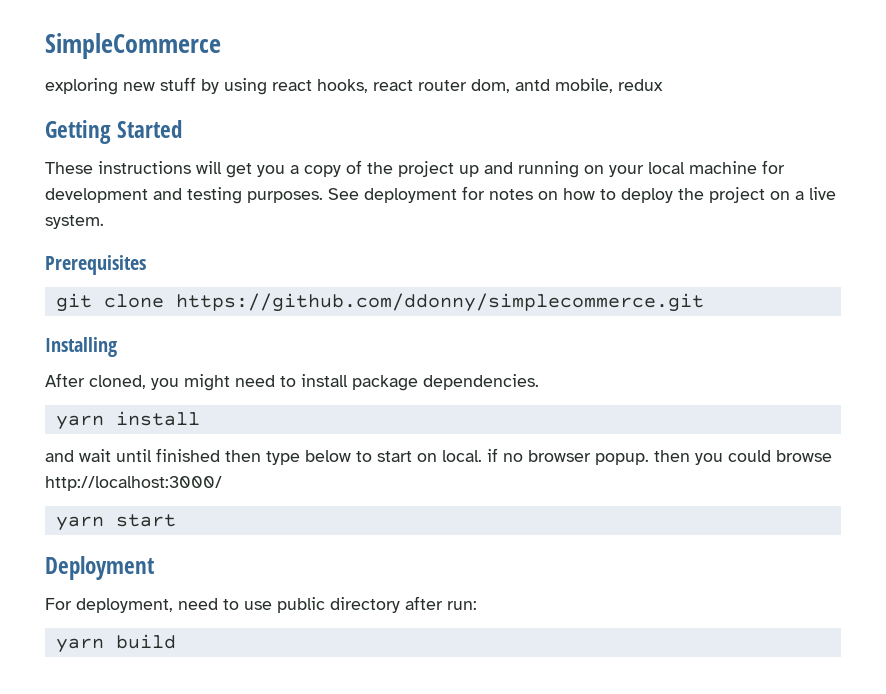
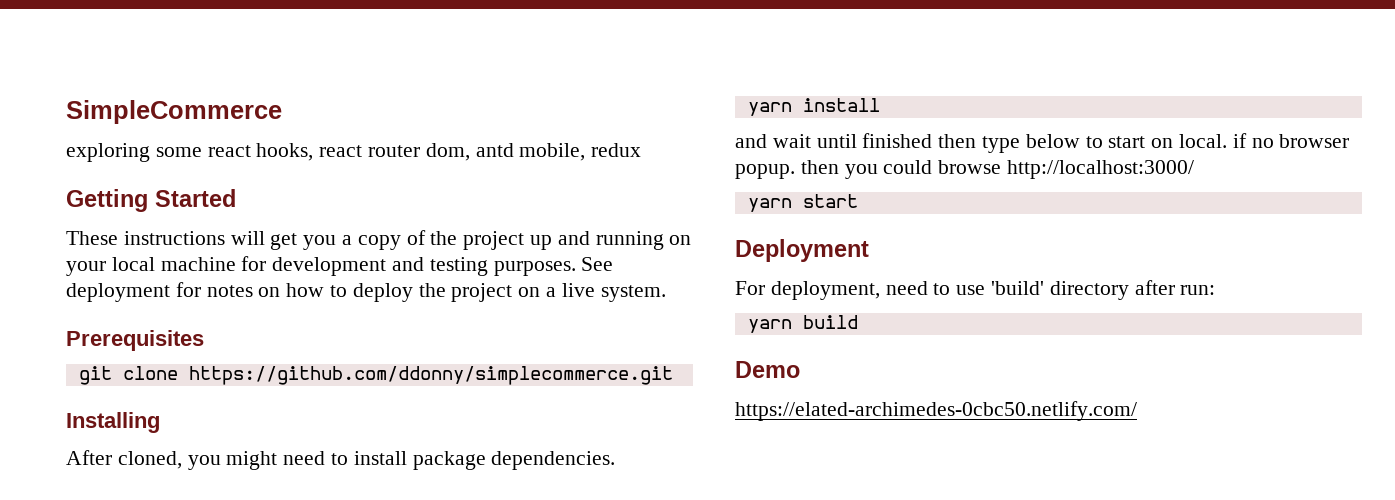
- exploring new stuff by using react hooks, react router dom, antd mobile, redux
+ exploring some react hooks, react router dom, antd mobile, redux
- For deployment, need to use public directory after run:
+ For deployment, need to use 'build' directory after run:
+ Demo
+ https://elated-archimedes-0cbc50.netlify.com/

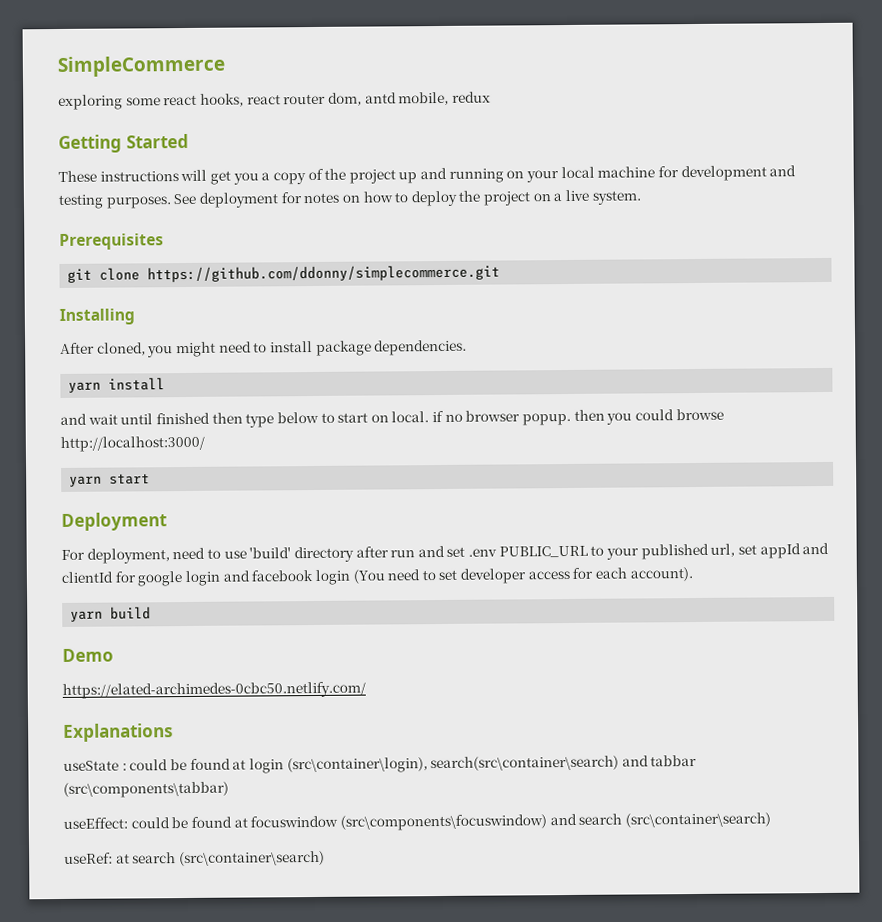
- For deployment, need to use 'build' directory after run:
+ For deployment, need to use 'build' directory after run and set .env PUBLIC_URL to your published url, set appId and clientId for google login and facebook login (You need to set developer access for each account).
  yarn build
  Demo
  https://elated-archimedes-0cbc50.netlify.com/
+ Explanations
+ useState : could be found at login (src\container\login), search(src\container\search) and tabbar (src\components\tabbar)
+ useEffect: could be found at focuswindow (src\components\focuswindow) and search (src\container\search)
+ useRef: at search (src\container\search)

